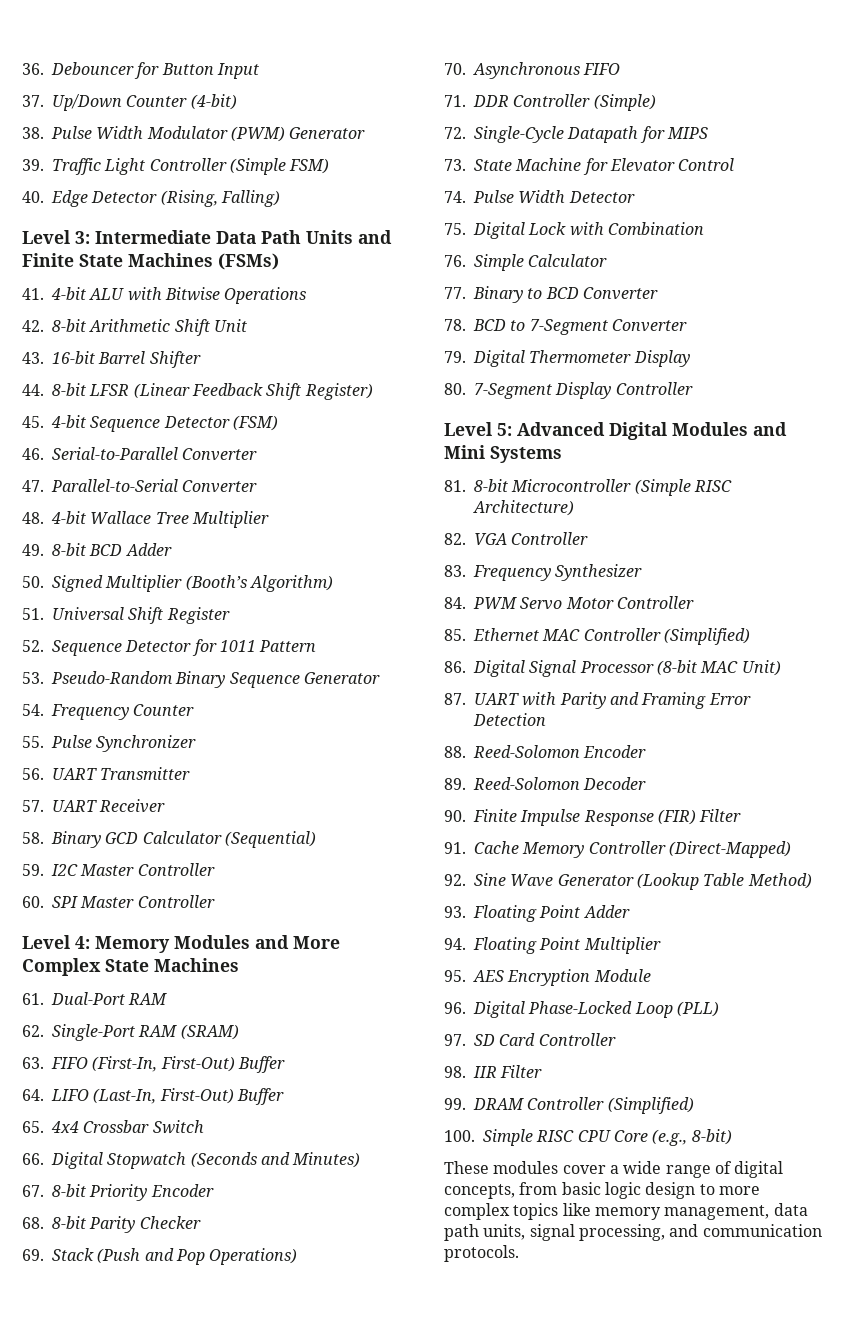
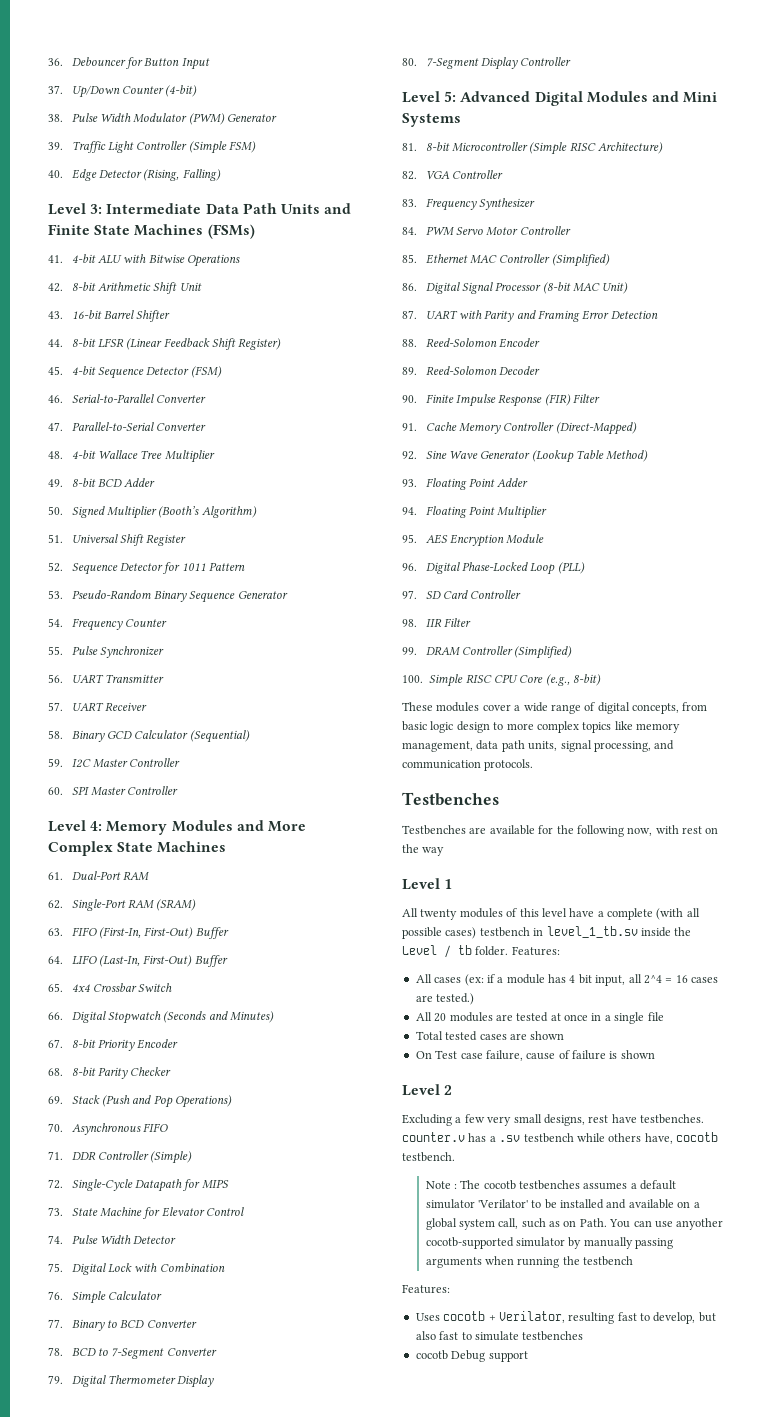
  These modules cover a wide range of digital concepts, from basic logic design to more complex topics like memory management, data path units, signal processing, and communication protocols.
+ Testbenches
+ Testbenches are available for the following now, with rest on the way
+ Level 1
+ All twenty modules of this level have a complete (with all possible cases) testbench in level_1_tb.sv inside the Level / tb folder. Features:
+ All cases (ex: if a module has 4 bit input, all 2^4 = 16 cases are tested.)
+ All 20 modules are tested at once in a single file
+ Total tested cases are shown
+ On Test case failure, cause of failure is shown
+ Level 2
+ Excluding a few very small designs, rest have testbenches. counter.v has a .sv testbench while others have, cocotb testbench.
+ Note : The cocotb testbenches assumes a default simulator 'Verilator' to be installed and available on a global system call, such as on Path. You can use anyother cocotb-supported simulator by manually passing arguments when running the testbench
+ Features:
+ Uses cocotb + Verilator, resulting fast to develop, but also fast to simulate testbenches
+ cocotb Debug support

